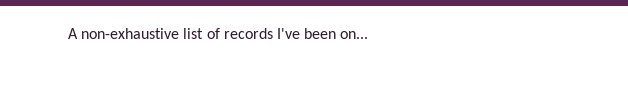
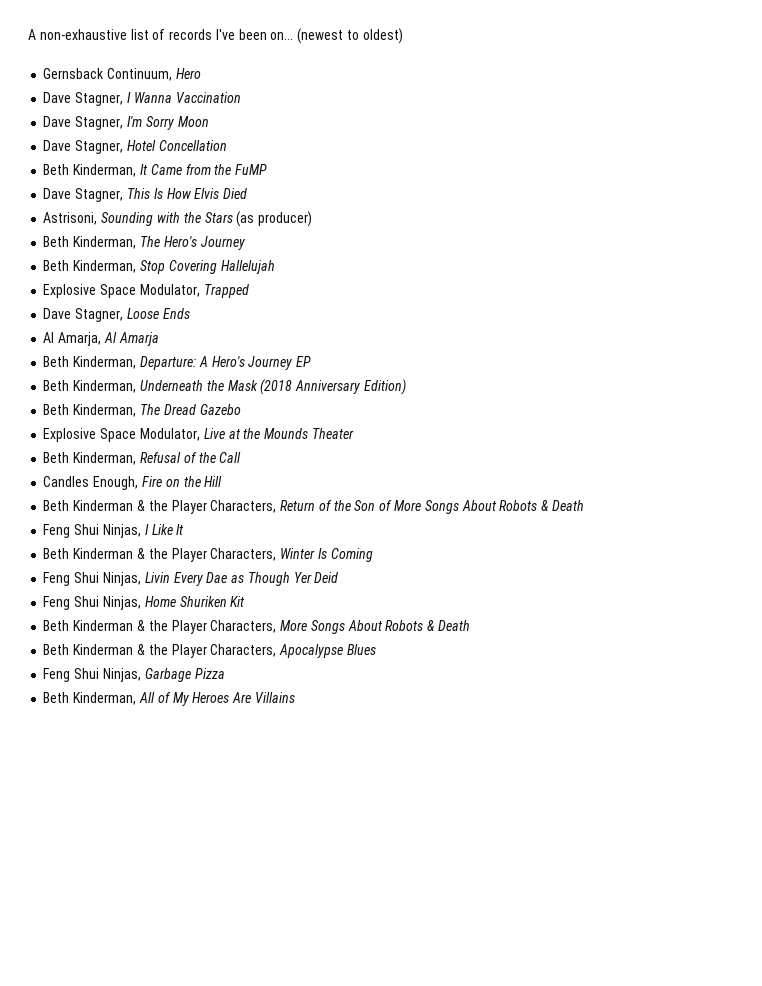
+ (newest to oldest)
+ Gernsback Continuum, Hero
+ Dave Stagner, I Wanna Vaccination
+ Dave Stagner, I'm Sorry Moon
+ Dave Stagner, Hotel Concellation
+ Beth Kinderman, It Came from the FuMP
+ Dave Stagner, This Is How Elvis Died
+ Astrisoni, Sounding with the Stars (as producer)
+ Beth Kinderman, The Hero's Journey
+ Beth Kinderman, Stop Covering Hallelujah
+ Explosive Space Modulator, Trapped
+ Dave Stagner, Loose Ends
+ Al Amarja, Al Amarja
+ Beth Kinderman, Departure: A Hero's Journey EP
+ Beth Kinderman, Underneath the Mask (2018 Anniversary Edition)
+ Beth Kinderman, The Dread Gazebo
+ Explosive Space Modulator, Live at the Mounds Theater
+ Beth Kinderman, Refusal of the Call
+ Candles Enough, Fire on the Hill
+ Beth Kinderman & the Player Characters, Return of the Son of More Songs About Robots & Death
+ Feng Shui Ninjas, I Like It
+ Beth Kinderman & the Player Characters, Winter Is Coming
+ Feng Shui Ninjas, Livin Every Dae as Though Yer Deid
+ Feng Shui Ninjas, Home Shuriken Kit
+ Beth Kinderman & the Player Characters, More Songs About Robots & Death
+ Beth Kinderman & the Player Characters, Apocalypse Blues
+ Feng Shui Ninjas, Garbage Pizza
+ Beth Kinderman, All of My Heroes Are Villains

